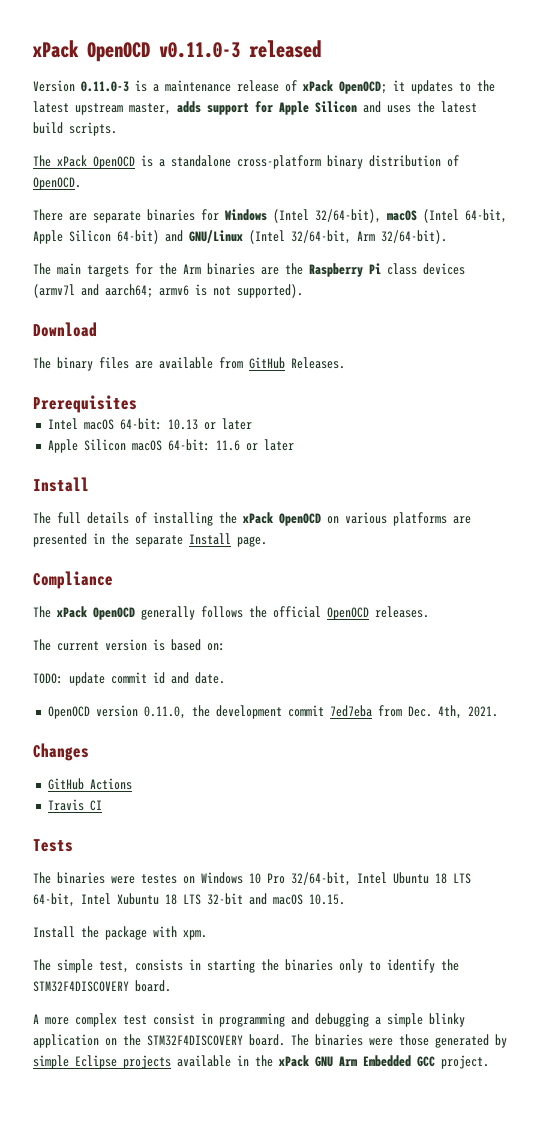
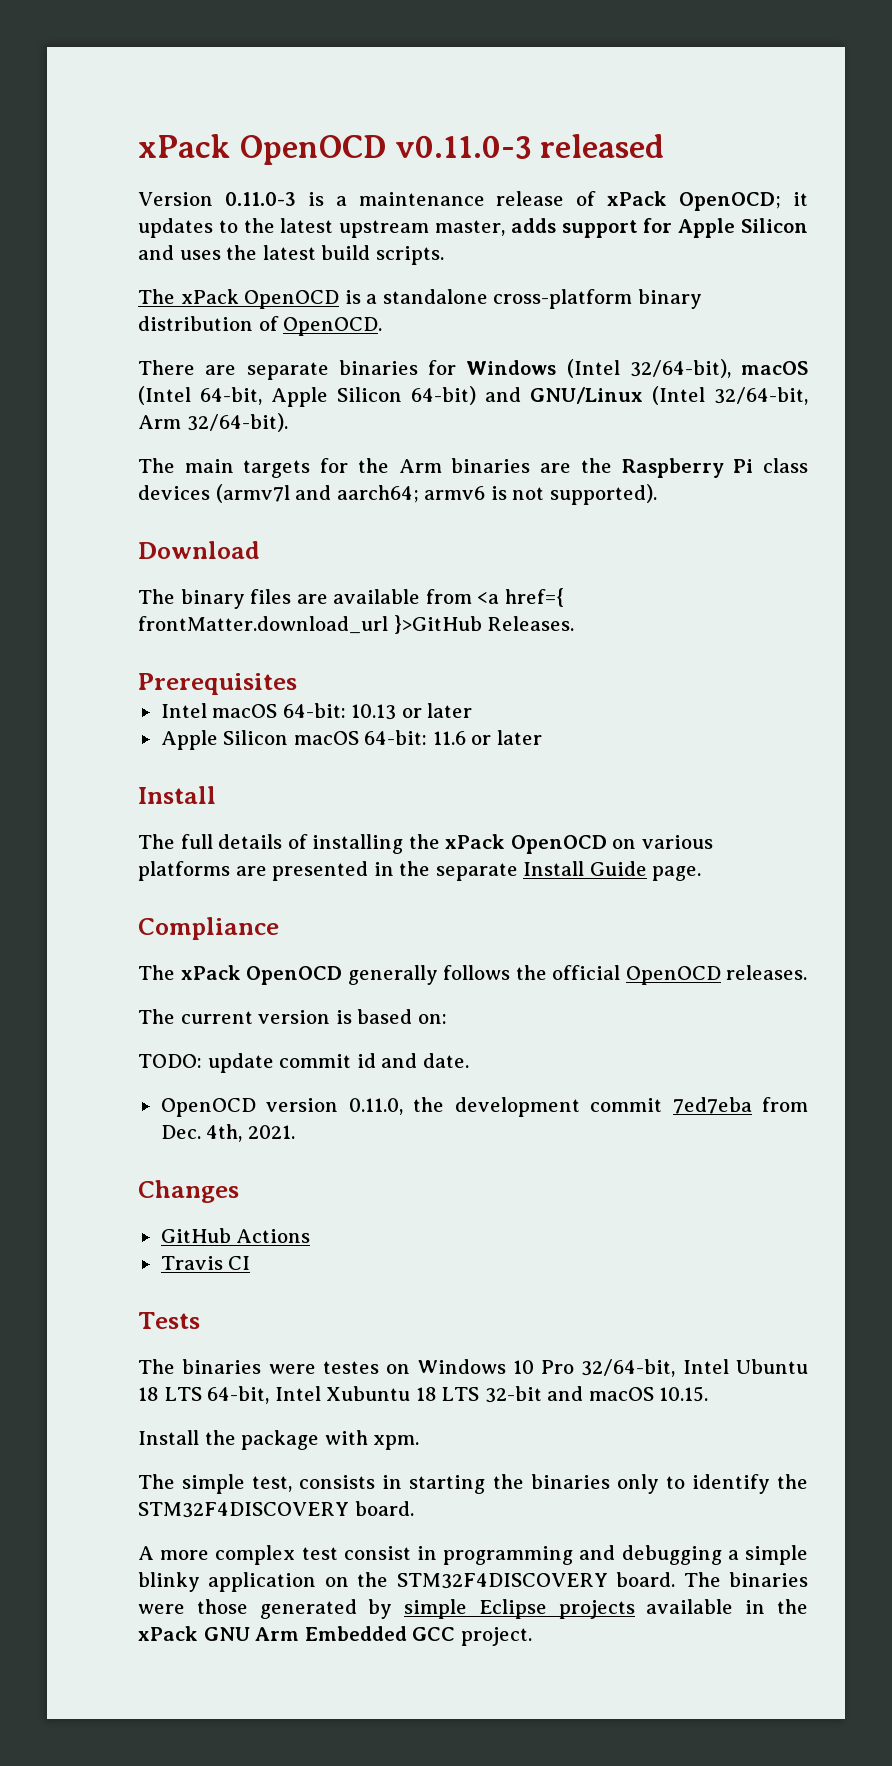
- The binary files are available from GitHub Releases.
+ The binary files are available from <a href={ frontMatter.download_url }>GitHub Releases.
- The full details of installing the xPack OpenOCD on various platforms are presented in the separate Install page.
+ The full details of installing the xPack OpenOCD on various platforms are presented in the separate Install Guide page.

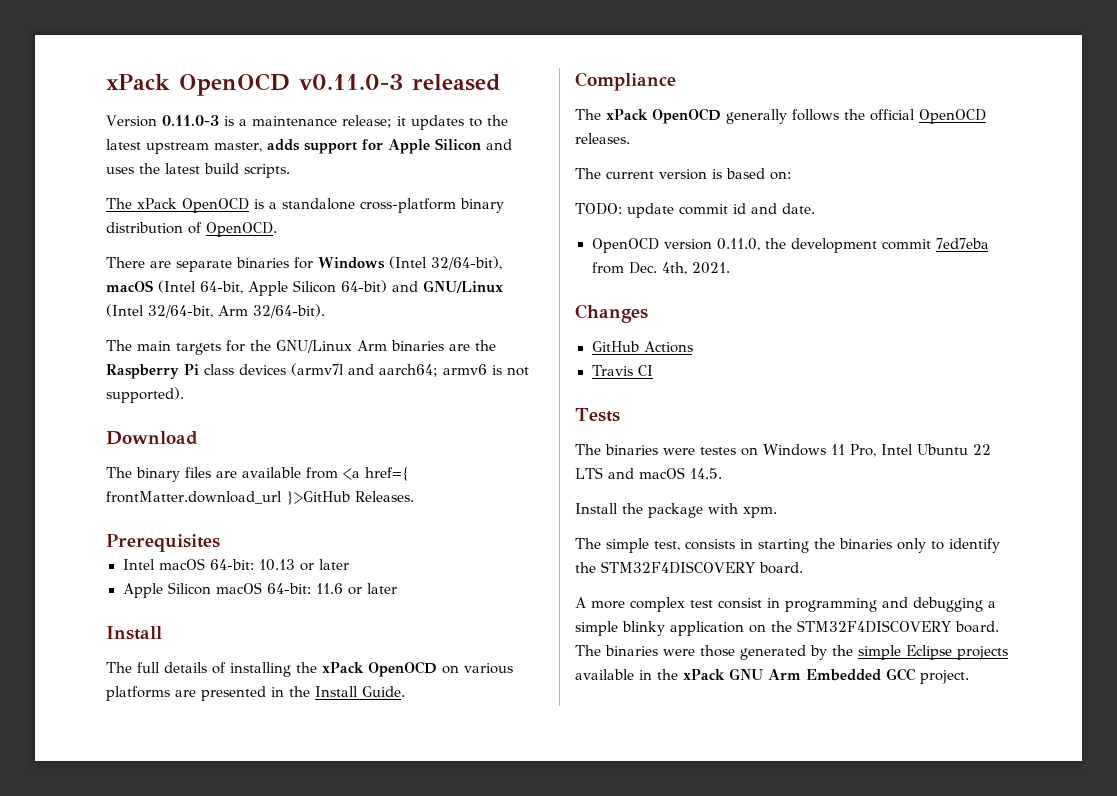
- Version 0.11.0-3 is a maintenance release of xPack OpenOCD; it updates to the latest upstream master, adds support for Apple Silicon and uses the latest build scripts.
+ Version 0.11.0-3 is a maintenance release; it updates to the latest upstream master, adds support for Apple Silicon and uses the latest build scripts.
- The main targets for the Arm binaries are the Raspberry Pi class devices (armv7l and aarch64; armv6 is not supported).
+ The main targets for the GNU/Linux Arm binaries are the Raspberry Pi class devices (armv7l and aarch64; armv6 is not supported).
- The full details of installing the xPack OpenOCD on various platforms are presented in the separate Install Guide page.
+ The full details of installing the xPack OpenOCD on various platforms are presented in the Install Guide.
- The binaries were testes on Windows 10 Pro 32/64-bit, Intel Ubuntu 18 LTS 64-bit, Intel Xubuntu 18 LTS 32-bit and macOS 10.15.
+ The binaries were testes on Windows 11 Pro, Intel Ubuntu 22 LTS and macOS 14.5.
- The binaries were those generated by simple Eclipse projects available in the xPack GNU Arm Embedded GCC project.
+ The binaries were those generated by the simple Eclipse projects available in the xPack GNU Arm Embedded GCC project.

